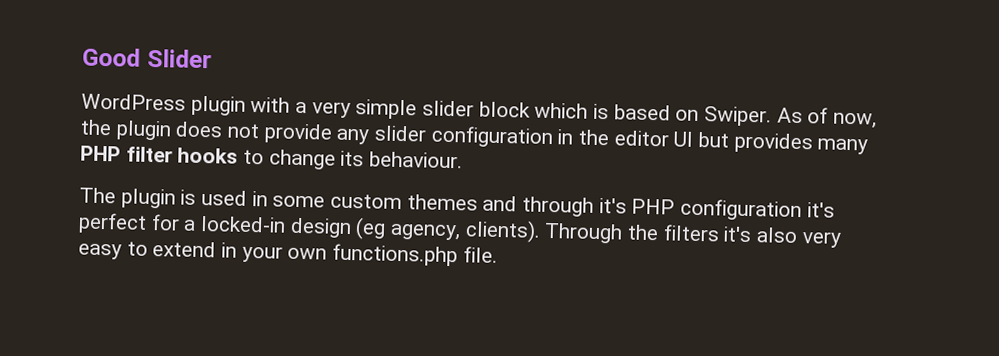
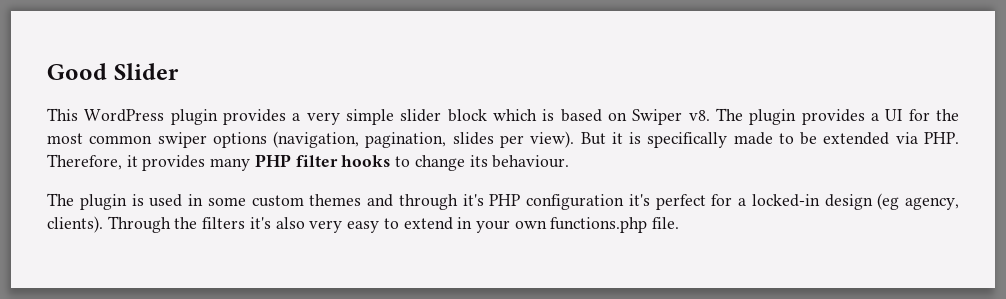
- WordPress plugin with a very simple slider block which is based on Swiper. As of now, the plugin does not provide any slider configuration in the editor UI but provides many PHP filter hooks to change its behaviour.
+ This WordPress plugin provides a very simple slider block which is based on Swiper v8. The plugin provides a UI for the most common swiper options (navigation, pagination, slides per view). But it is specifically made to be extended via PHP. Therefore, it provides many PHP filter hooks to change its behaviour.

